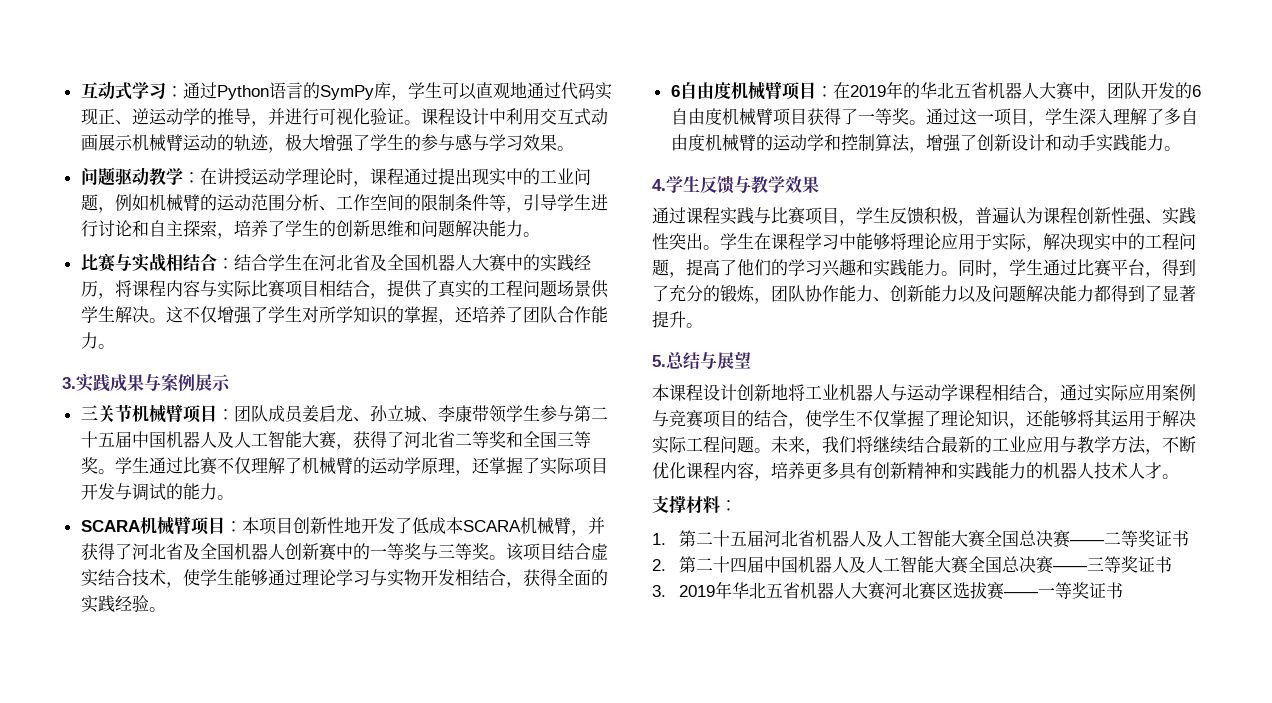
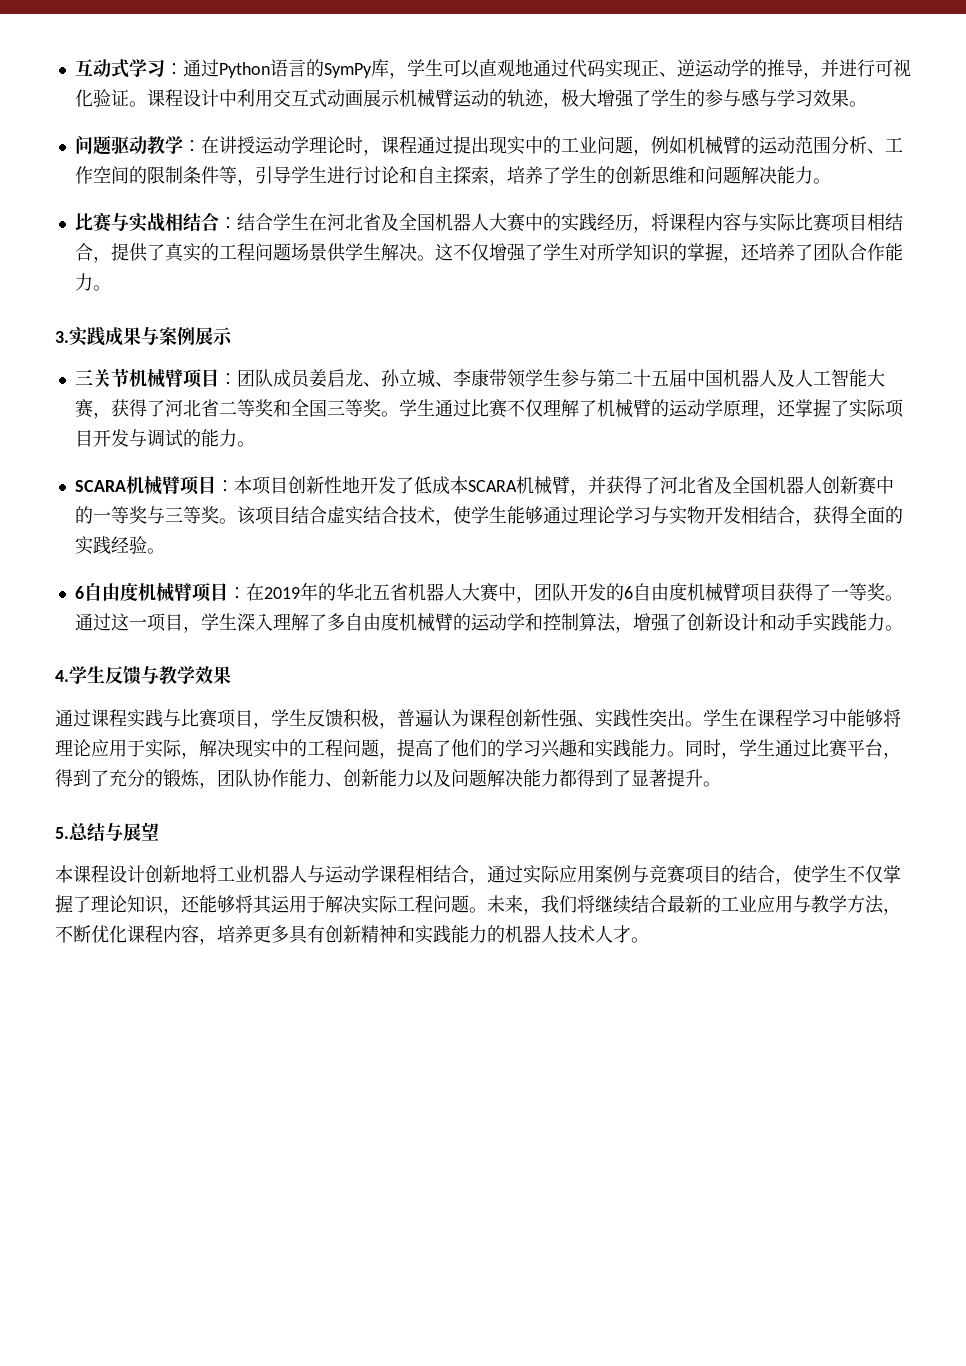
- 支撑材料：
- 1.第二十五届河北省机器人及人工智能大赛全国总决赛——二等奖证书
- 2.第二十四届中国机器人及人工智能大赛全国总决赛——三等奖证书
- 3. 2019年华北五省机器人大赛河北赛区选拔赛——一等奖证书

